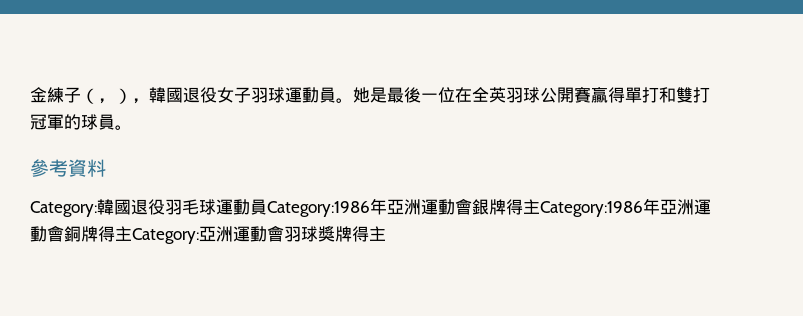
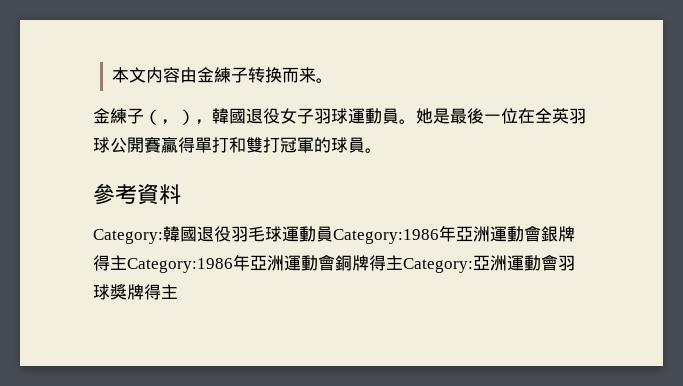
+ 本文内容由金練子转换而来。

